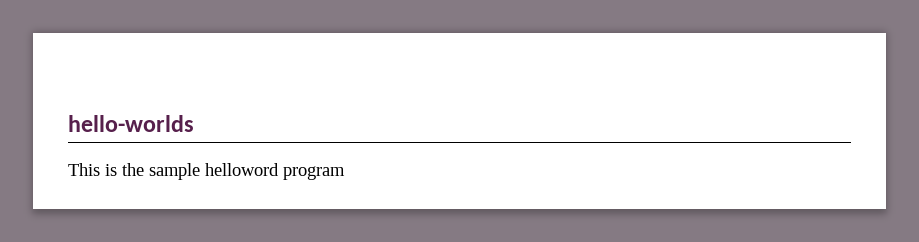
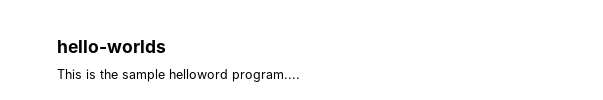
- This is the sample helloword program
+ This is the sample helloword program....

